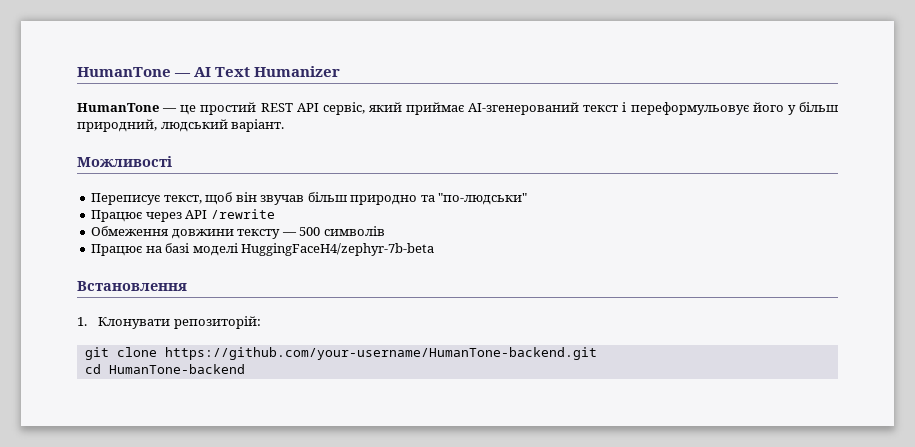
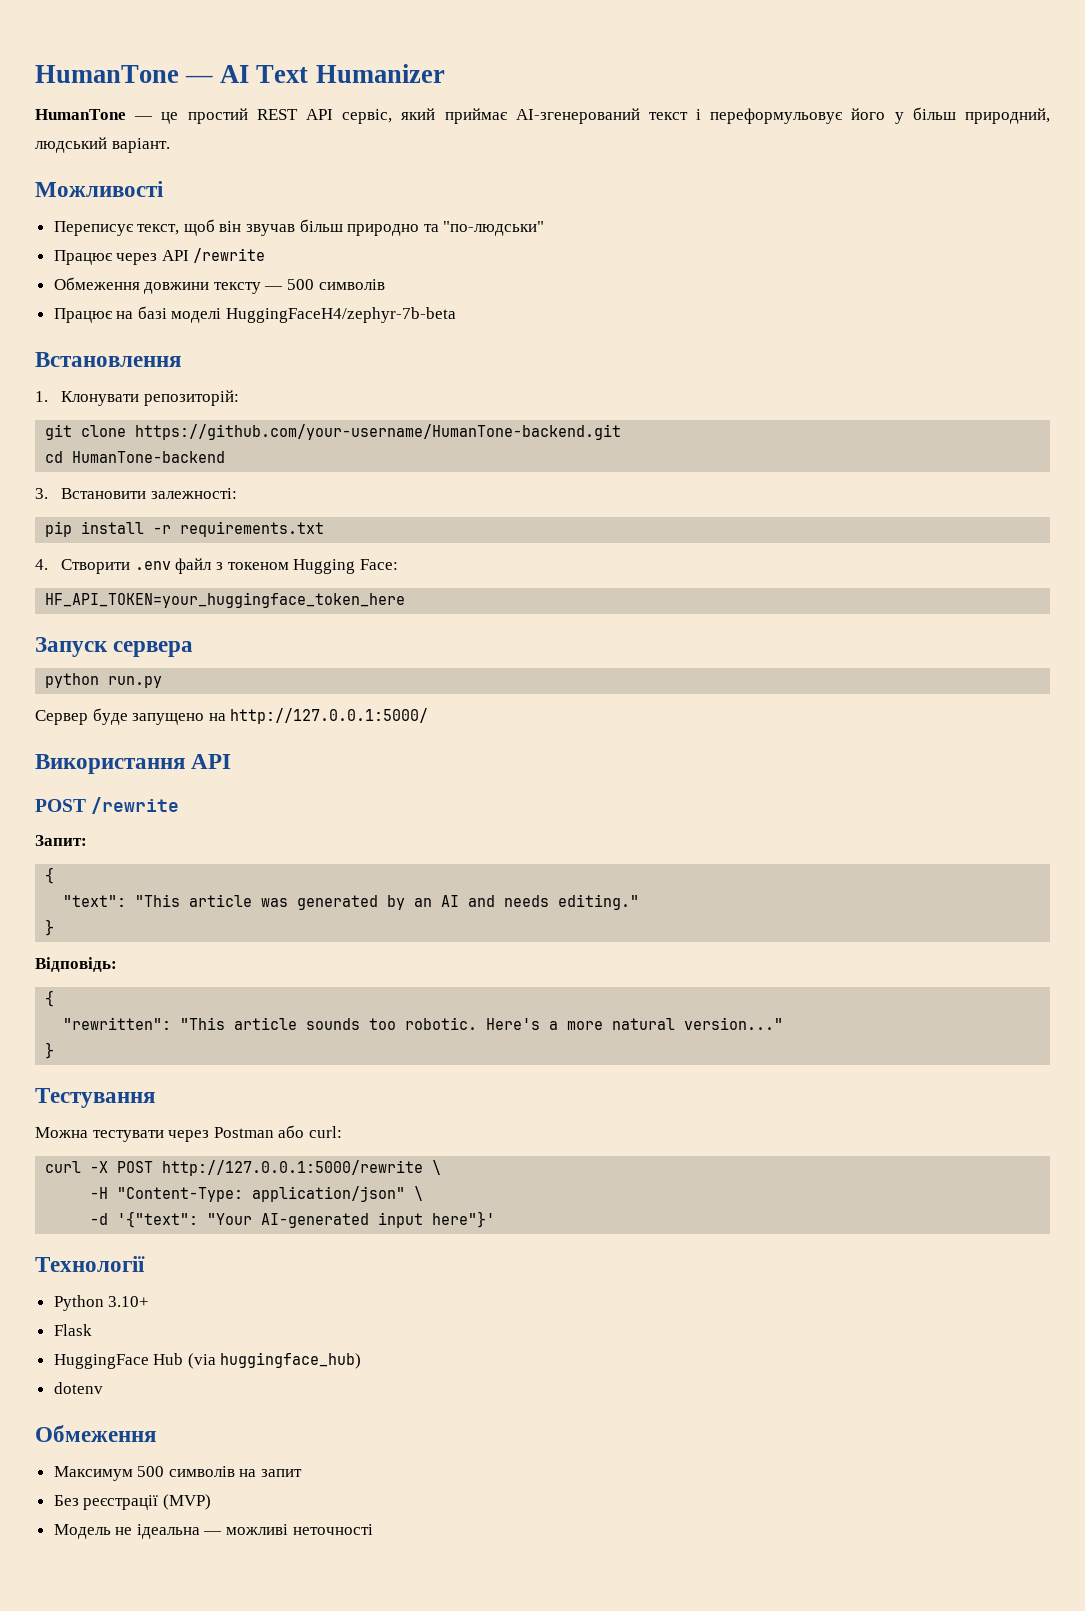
+ 3. Встановити залежності:
+ pip install -r requirements.txt
+ 4. Створити .env файл з токеном Hugging Face:
+ HF_API_TOKEN=your_huggingface_token_here
+ Запуск сервера
+ python run.py
+ Сервер буде запущено на http://127.0.0.1:5000/
+ Використання API
+ POST /rewrite
+ Запит:
+ {
+ "text": "This article was generated by an AI and needs editing."
+ }
+ Відповідь:
+ {
+ "rewritten": "This article sounds too robotic. Here's a more natural version..."
+ }
+ Тестування
+ Можна тестувати через Postman або curl:
+ curl -X POST http://127.0.0.1:5000/rewrite \
+ -H "Content-Type: application/json" \
+ -d '{"text": "Your AI-generated input here"}'
+ Технології
+ Python 3.10+
+ Flask
+ HuggingFace Hub (via huggingface_hub)
+ dotenv
+ Обмеження
+ Максимум 500 символів на запит
+ Без реєстрації (MVP)
+ Модель не ідеальна — можливі неточності

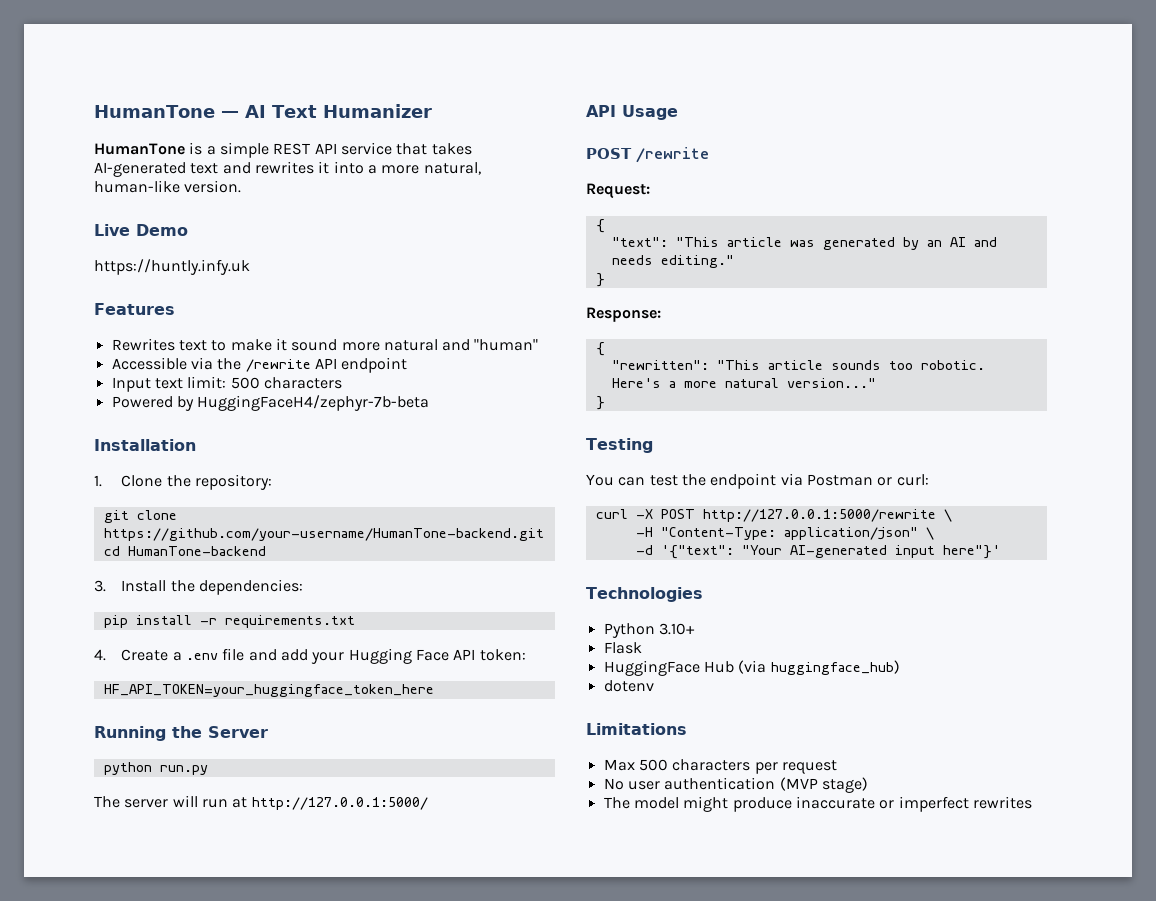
- HumanTone — це простий REST API сервіс, який приймає AI-згенерований текст і переформульовує його у більш природний, людський варіант.
- Можливості
- Переписує текст, щоб він звучав більш природно та "по-людськи"
- Працює через API /rewrite
- Обмеження довжини тексту — 500 символів
- Працює на базі моделі HuggingFaceH4/zephyr-7b-beta
+ HumanTone is a simple REST API service that takes AI-generated text and rewrites it into a more natural, human-like version.
+ Live Demo
+ https://huntly.infy.uk
+ Features
+ Rewrites text to make it sound more natural and "human"
+ Accessible via the /rewrite API endpoint
+ Input text limit: 500 characters
+ Powered by HuggingFaceH4/zephyr-7b-beta
- Встановлення
+ Installation
- 1. Клонувати репозиторій:
+ 1. Clone the repository:
- 3. Встановити залежності:
+ 3. Install the dependencies:
- 4. Створити .env файл з токеном Hugging Face:
+ 4. Create a .env file and add your Hugging Face API token:
  HF_API_TOKEN=your_huggingface_token_here
- Запуск сервера
+ Running the Server
  python run.py
- Сервер буде запущено на http://127.0.0.1:5000/
+ The server will run at http://127.0.0.1:5000/
- Використання API
+ API Usage
- Запит:
+ Request:
- Відповідь:
+ Response:
- Тестування
- Можна тестувати через Postman або curl:
+ Testing
+ You can test the endpoint via Postman or curl:
- Технології
+ Technologies
  dotenv
- Обмеження
- Максимум 500 символів на запит
- Без реєстрації (MVP)
- Модель не ідеальна — можливі неточності
+ Limitations
+ Max 500 characters per request
+ No user authentication (MVP stage)
+ The model might produce inaccurate or imperfect rewrites

